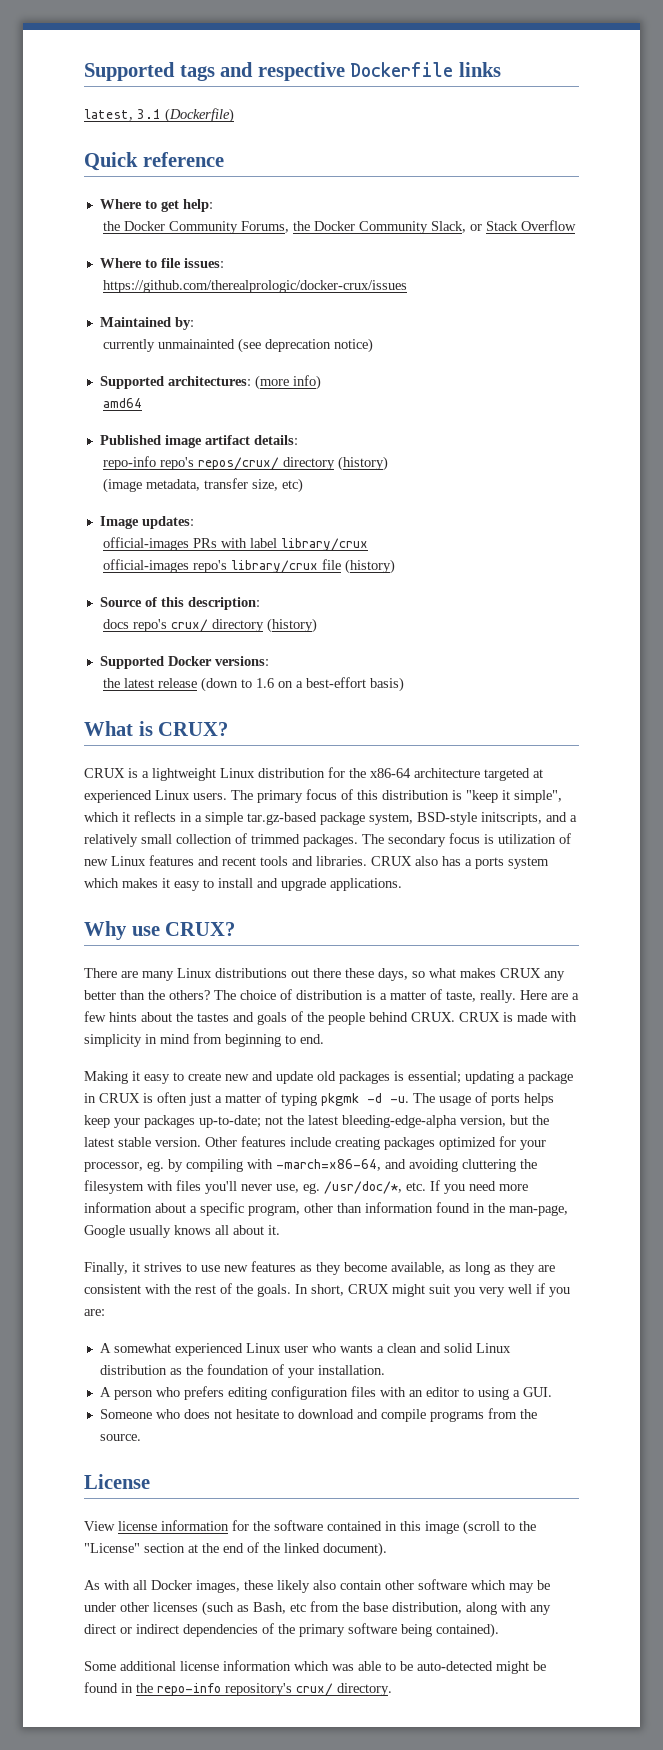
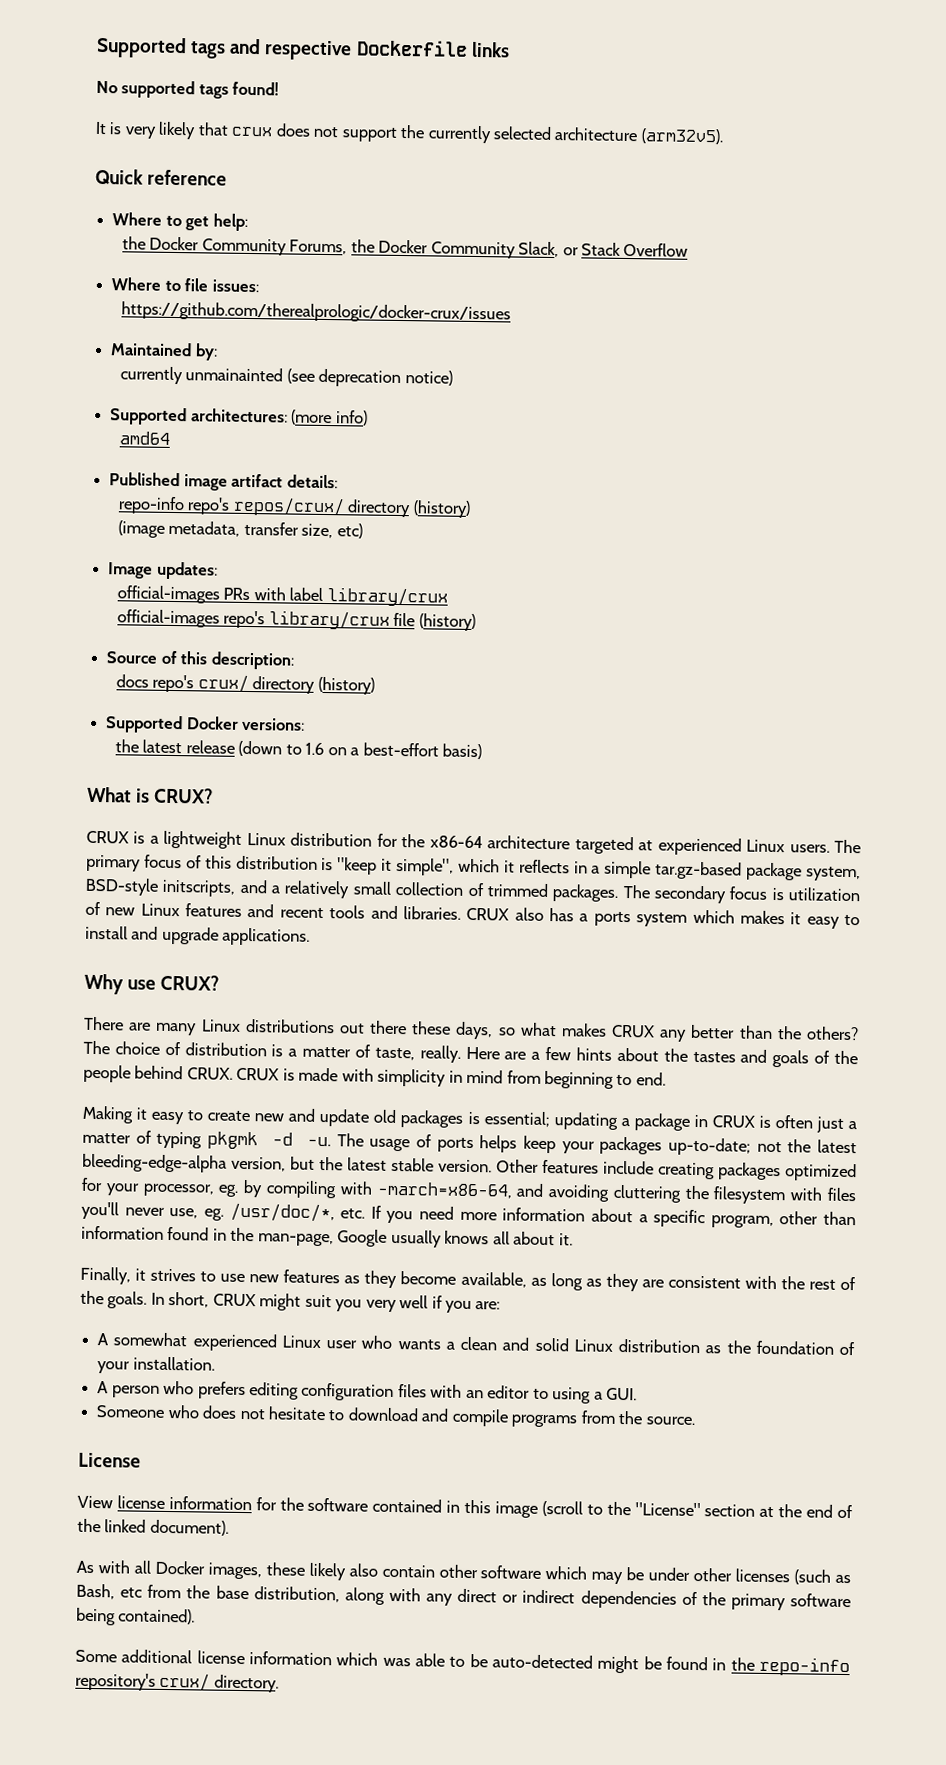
- latest, 3.1 (Dockerfile)
+ No supported tags found!
+ It is very likely that crux does not support the currently selected architecture (arm32v5).

